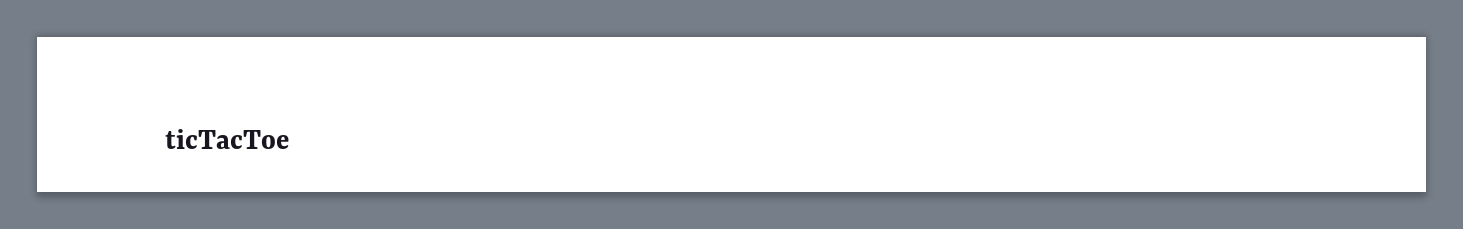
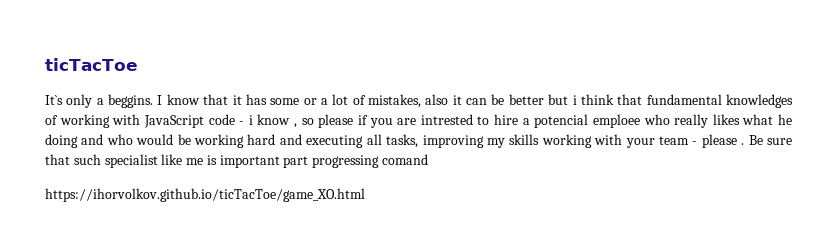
+ It`s only a beggins. I know that it has some or a lot of mistakes, also it can be better but i think that fundamental knowledges of working with JavaScript code - i know , so please if you are intrested to hire a potencial emploee who really likes what he doing and who would be working hard and executing all tasks, improving my skills working with your team - please . Be sure that such specialist like me is important part progressing comand
+ https://ihorvolkov.github.io/ticTacToe/game_XO.html

